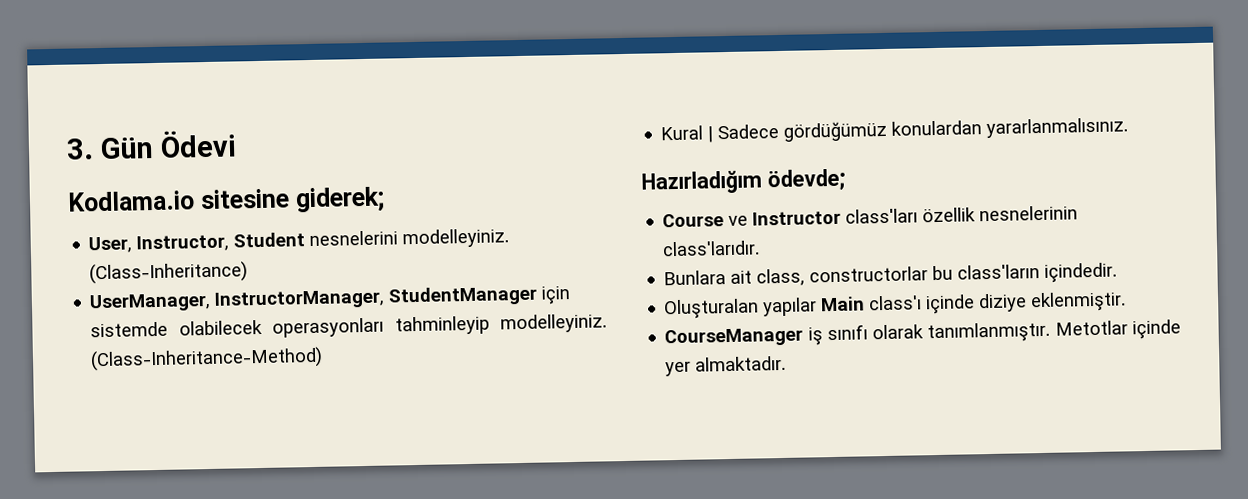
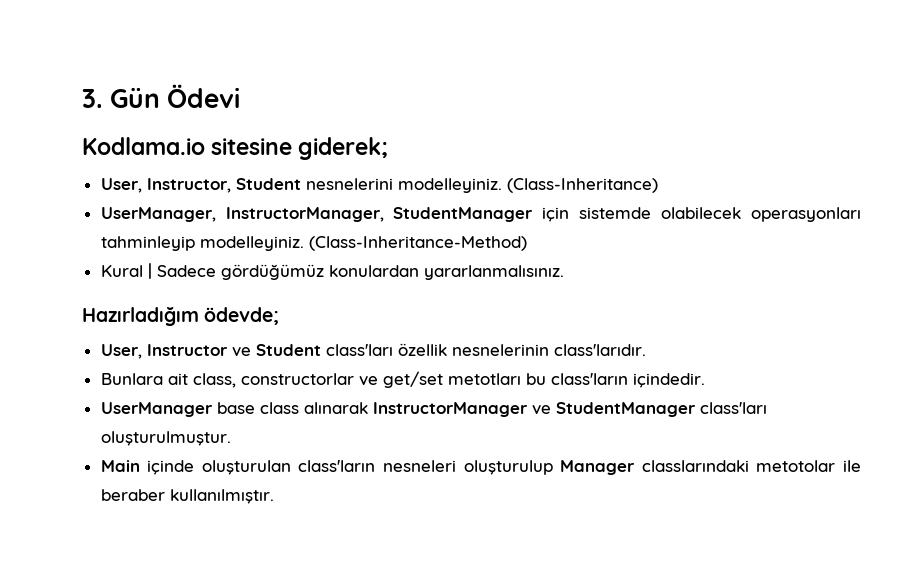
- Course ve Instructor class'ları özellik nesnelerinin class'larıdır.
+ User, Instructor ve Student class'ları özellik nesnelerinin class'larıdır.
- Bunlara ait class, constructorlar bu class'ların içindedir.
+ Bunlara ait class, constructorlar ve get/set metotları bu class'ların içindedir.
- Oluşturalan yapılar Main class'ı içinde diziye eklenmiştir.
- CourseManager iş sınıfı olarak tanımlanmıştır. Metotlar içinde yer almaktadır.
+ UserManager base class alınarak InstructorManager ve StudentManager class'ları oluşturulmuştur.
+ Main içinde oluşturulan class'ların nesneleri oluşturulup Manager classlarındaki metotolar ile beraber kullanılmıştır.

